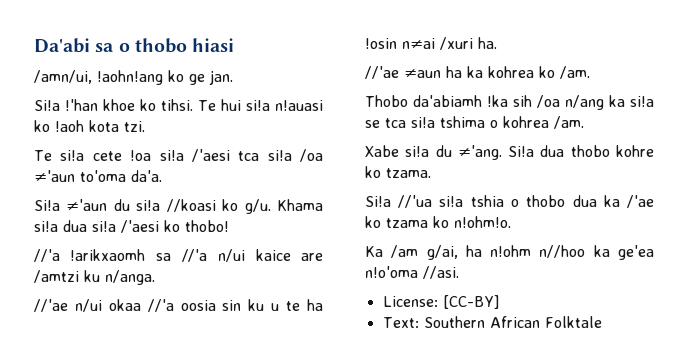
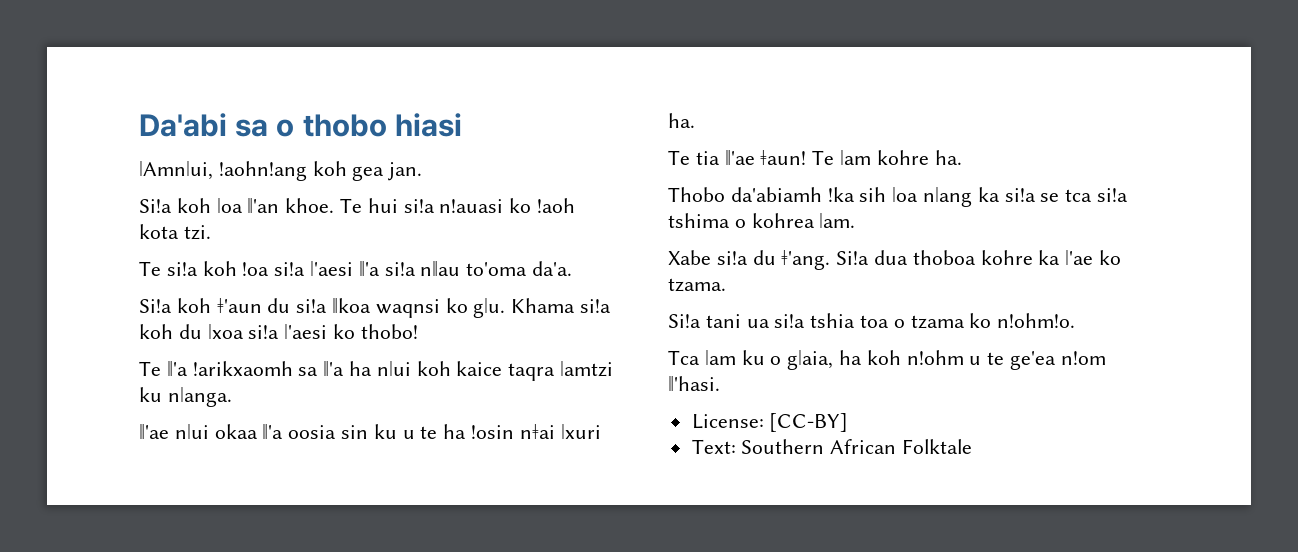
- /amn/ui, !aohn!ang ko ge jan.
- Si!a !'han khoe ko tihsi. Te hui si!a n!auasi ko !aoh kota tzi.
- Te si!a cete !oa si!a /'aesi tca si!a /oa ≠'aun to'oma da'a.
- Si!a ≠'aun du si!a //koasi ko g/u. Khama si!a dua si!a /'aesi ko thobo!
- //'a !arikxaomh sa //'a n/ui kaice are /amtzi ku n/anga.
- //'ae n/ui okaa //'a oosia sin ku u te ha !osin n≠ai /xuri ha.
- //'ae ≠aun ha ka kohrea ko /am.
- Thobo da'abiamh !ka sih /oa n/ang ka si!a se tca si!a tshima o kohrea /am.
+ ǀAmnǀui, ǃaohnǃang koh gea jan.
+ Siǃa koh ǀoa ǁ'an khoe. Te hui siǃa nǃauasi ko ǃaoh kota tzi.
+ Te siǃa koh ǃoa siǃa ǀ'aesi ǁ'a siǃa nǁau to'oma da'a.
+ Siǃa koh ǂ'aun du siǃa ǁkoa waqnsi ko gǀu. Khama siǃa koh du ǀxoa siǃa ǀ'aesi ko thobo!
+ Te ǁ'a ǃarikxaomh sa ǁ'a ha nǀui koh kaice taqra ǀamtzi ku nǀanga.
+ ǁ'ae nǀui okaa ǁ'a oosia sin ku u te ha ǃosin nǂai ǀxuri ha.
+ Te tia ǁ'ae ǂaun! Te ǀam kohre ha.
+ Thobo da'abiamh ǃka sih ǀoa nǀang ka siǃa se tca siǃa tshima o kohrea ǀam.
- Xabe si!a du ≠'ang. Si!a dua thobo kohre ko tzama.
- Si!a //'ua si!a tshia o thobo dua ka /'ae ko tzama ko n!ohm!o.
- Ka /am g/ai, ha n!ohm n//hoo ka ge'ea n!o'oma //asi.
+ Xabe siǃa du ǂ'ang. Siǃa dua thoboa kohre ka ǀ'ae ko tzama.
+ Siǃa tani ua siǃa tshia toa o tzama ko nǃohmǃo.
+ Tca ǀam ku o gǀaia, ha koh nǃohm u te ge'ea nǃom ǁ'hasi.

